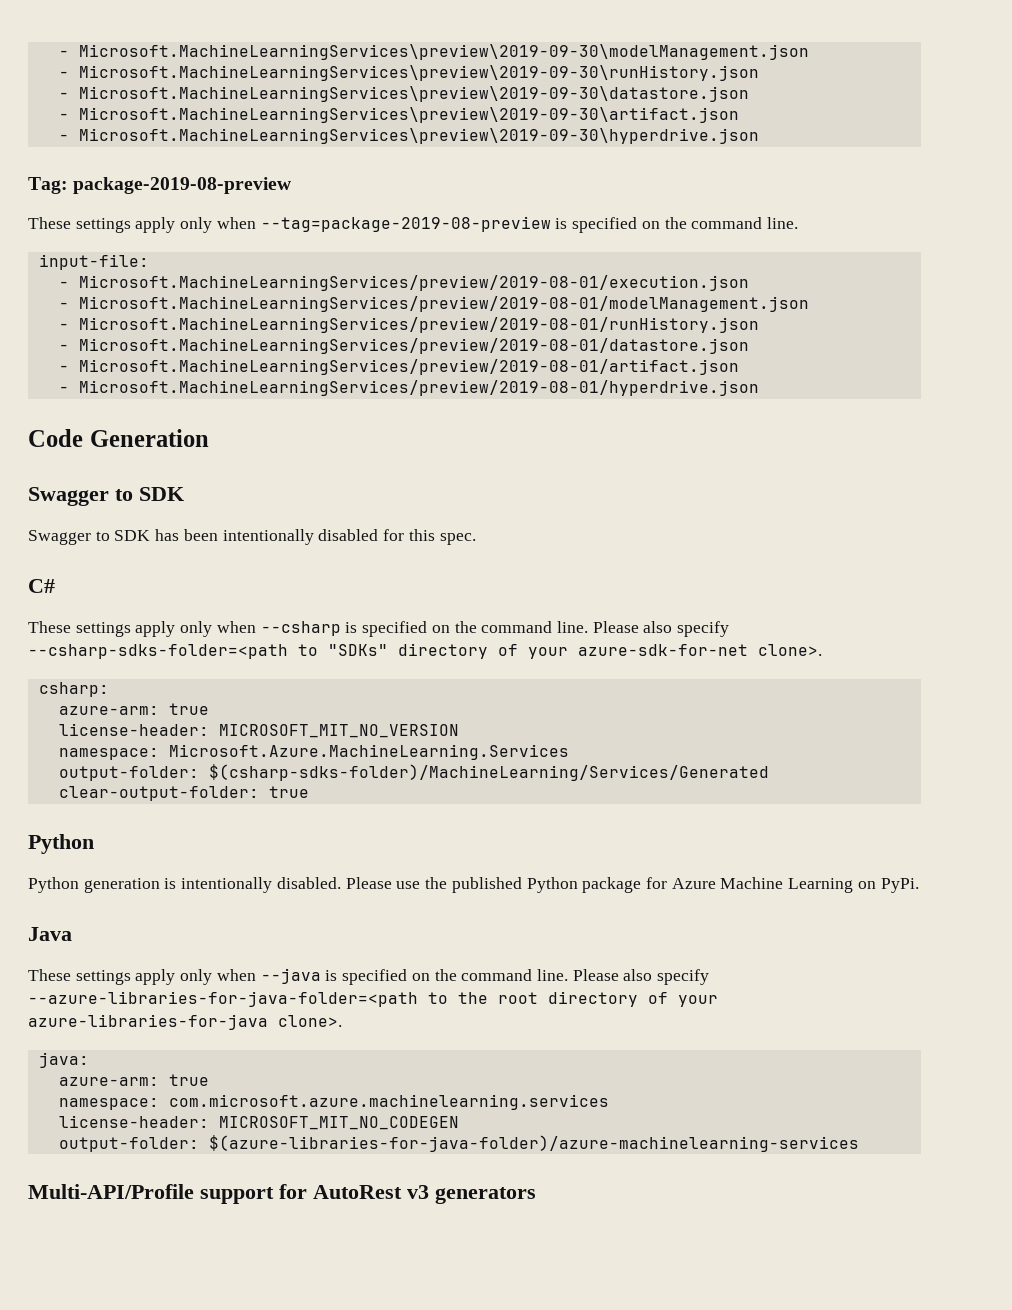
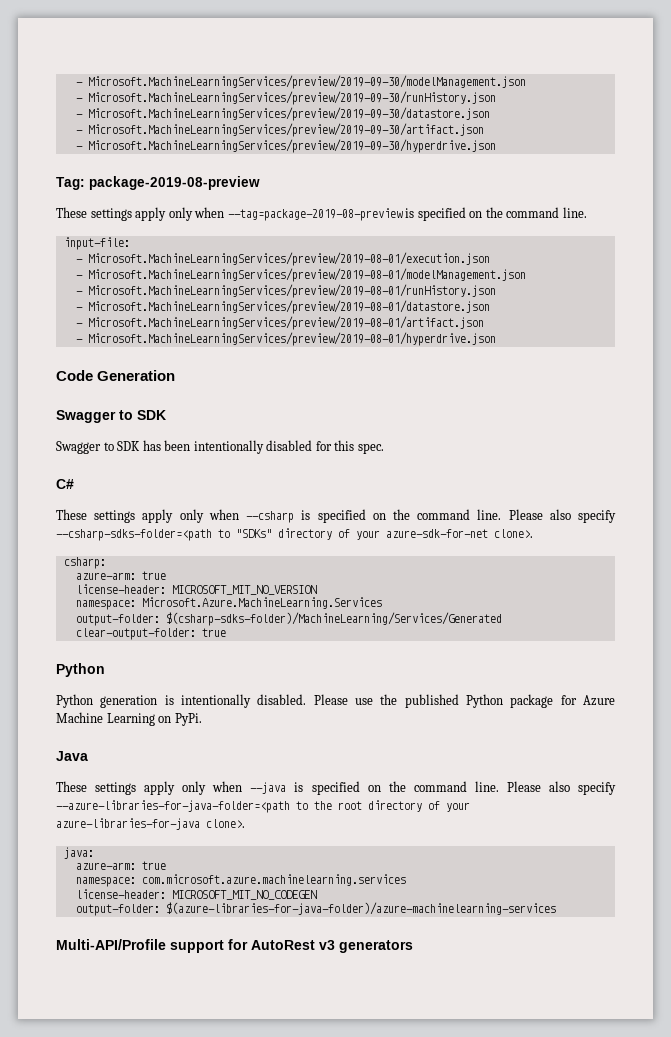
- - Microsoft.MachineLearningServices\preview\2019-09-30\modelManagement.json
- - Microsoft.MachineLearningServices\preview\2019-09-30\runHistory.json
- - Microsoft.MachineLearningServices\preview\2019-09-30\datastore.json
- - Microsoft.MachineLearningServices\preview\2019-09-30\artifact.json
- - Microsoft.MachineLearningServices\preview\2019-09-30\hyperdrive.json
+ - Microsoft.MachineLearningServices/preview/2019-09-30/modelManagement.json
+ - Microsoft.MachineLearningServices/preview/2019-09-30/runHistory.json
+ - Microsoft.MachineLearningServices/preview/2019-09-30/datastore.json
+ - Microsoft.MachineLearningServices/preview/2019-09-30/artifact.json
+ - Microsoft.MachineLearningServices/preview/2019-09-30/hyperdrive.json

